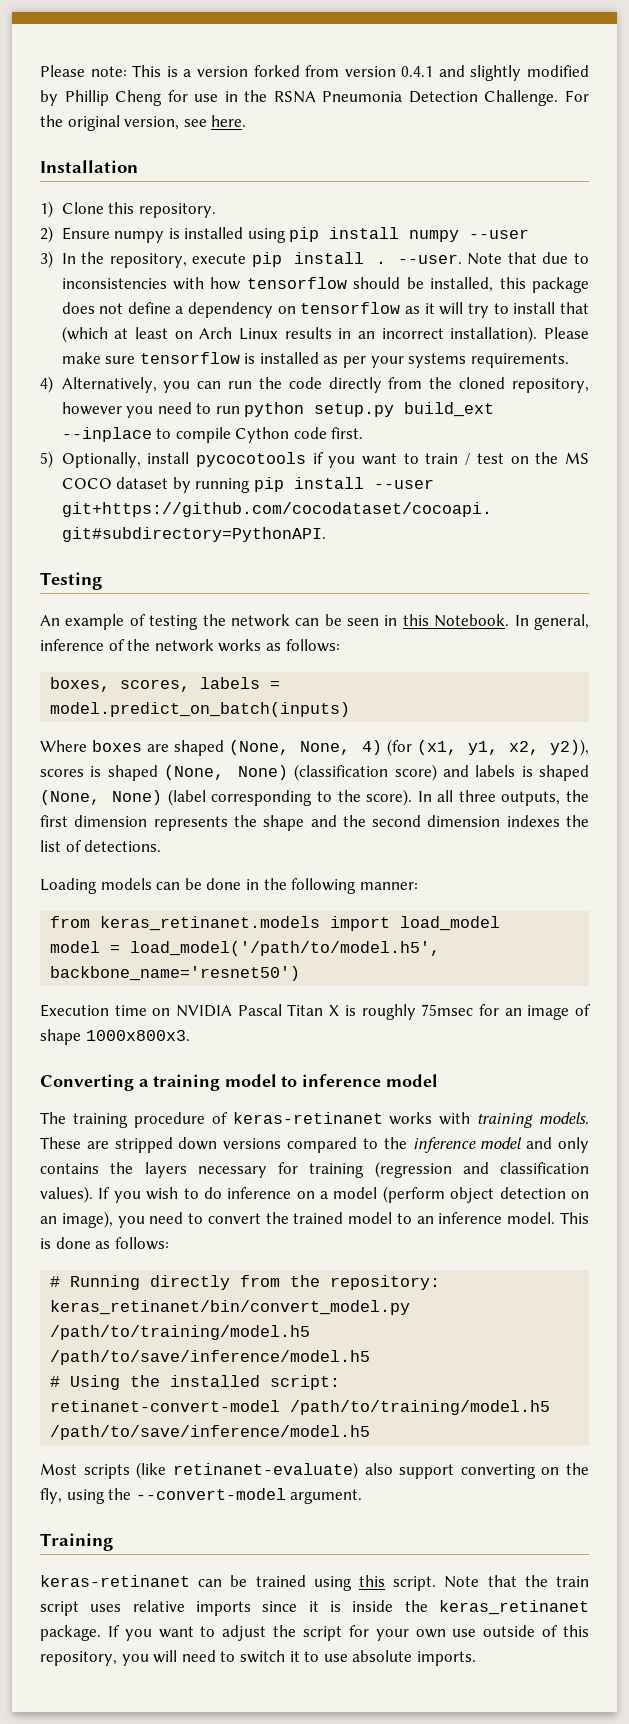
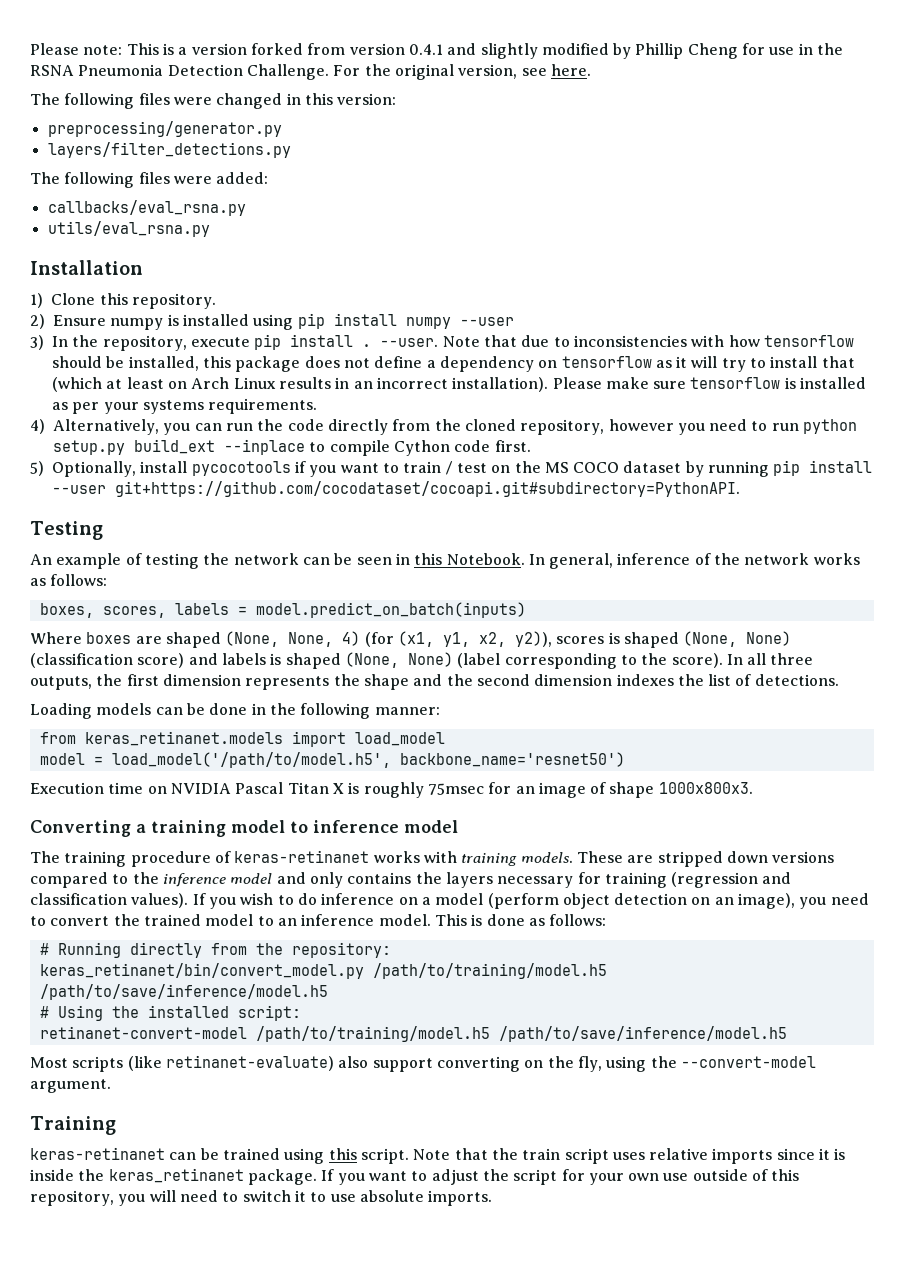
+ The following files were changed in this version:
+ preprocessing/generator.py
+ layers/filter_detections.py
+ The following files were added:
+ callbacks/eval_rsna.py
+ utils/eval_rsna.py

